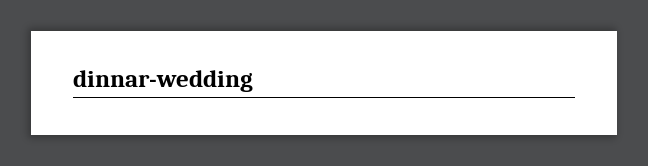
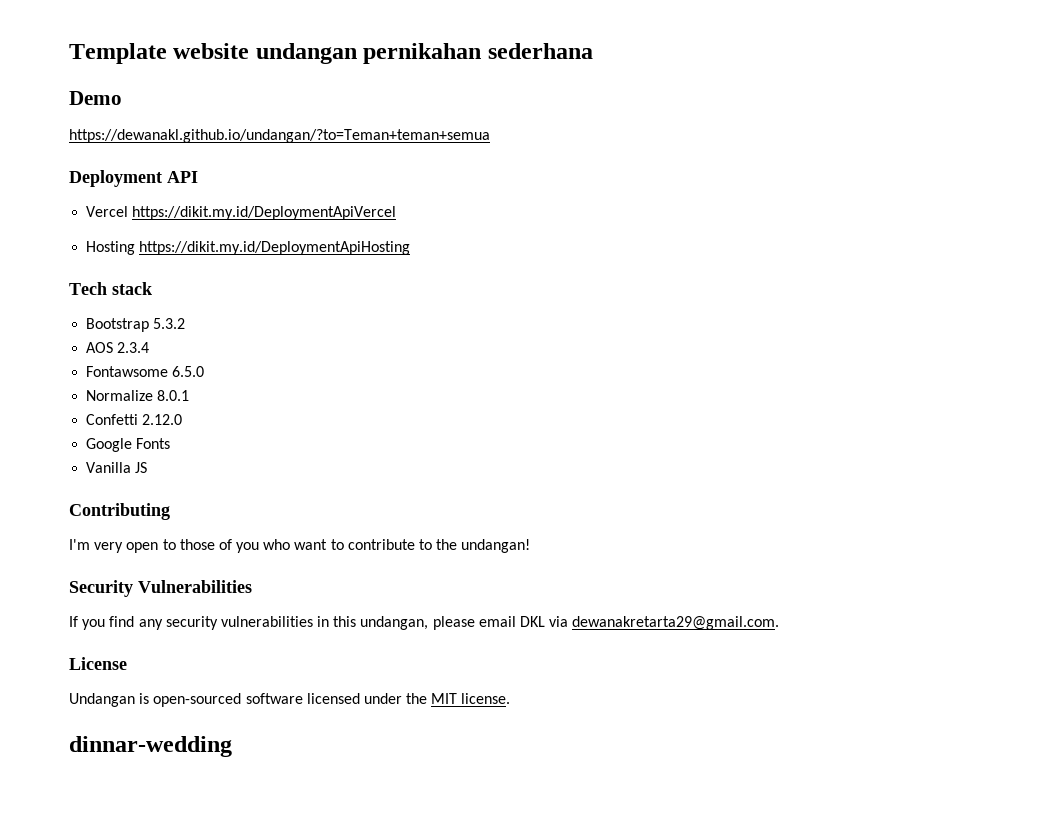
+ Template website undangan pernikahan sederhana
+ Demo
+ https://dewanakl.github.io/undangan/?to=Teman+teman+semua
+ Deployment API
+ Vercel https://dikit.my.id/DeploymentApiVercel
+ Hosting https://dikit.my.id/DeploymentApiHosting
+ Tech stack
+ Bootstrap 5.3.2
+ AOS 2.3.4
+ Fontawsome 6.5.0
+ Normalize 8.0.1
+ Confetti 2.12.0
+ Google Fonts
+ Vanilla JS
+ Contributing
+ I'm very open to those of you who want to contribute to the undangan!
+ Security Vulnerabilities
+ If you find any security vulnerabilities in this undangan, please email DKL via dewanakretarta29@gmail.com.
+ License
+ Undangan is open-sourced software licensed under the MIT license.

